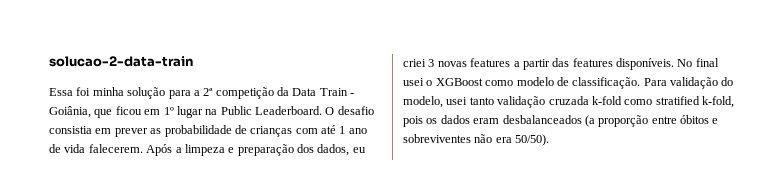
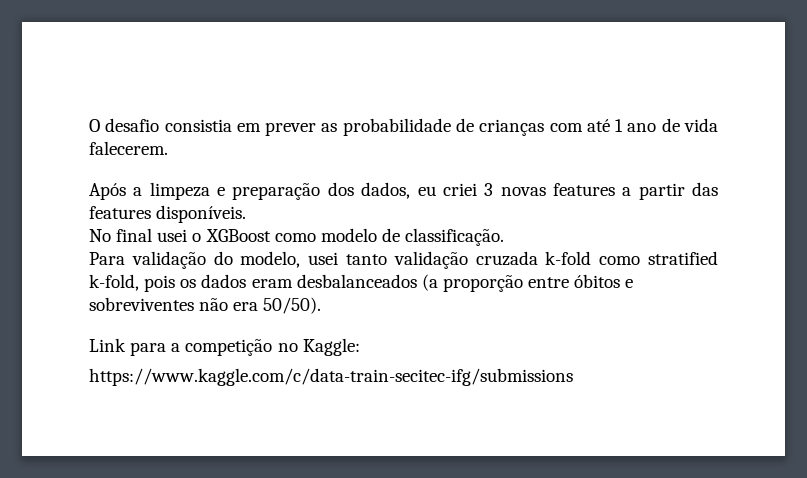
- solucao-2-data-train
- Essa foi minha solução para a 2ª competição da Data Train - Goiânia, que ficou em 1º lugar na Public Leaderboard. O desafio consistia em prever as probabilidade de crianças com até 1 ano de vida falecerem. Após a limpeza e preparação dos dados, eu criei 3 novas features a partir das features disponíveis. No final usei o XGBoost como modelo de classificação. Para validação do modelo, usei tanto validação cruzada k-fold como stratified k-fold, pois os dados eram desbalanceados (a proporção entre óbitos e sobreviventes não era 50/50).
+ O desafio consistia em prever as probabilidade de crianças com até 1 ano de vida falecerem.
+ Após a limpeza e preparação dos dados, eu criei 3 novas features a partir das features disponíveis.
+ No final usei o XGBoost como modelo de classificação.
+ Para validação do modelo, usei tanto validação cruzada k-fold como stratified k-fold, pois os dados eram desbalanceados (a proporção entre óbitos e sobreviventes não era 50/50).
+ Link para a competição no Kaggle:
+ https://www.kaggle.com/c/data-train-secitec-ifg/submissions

